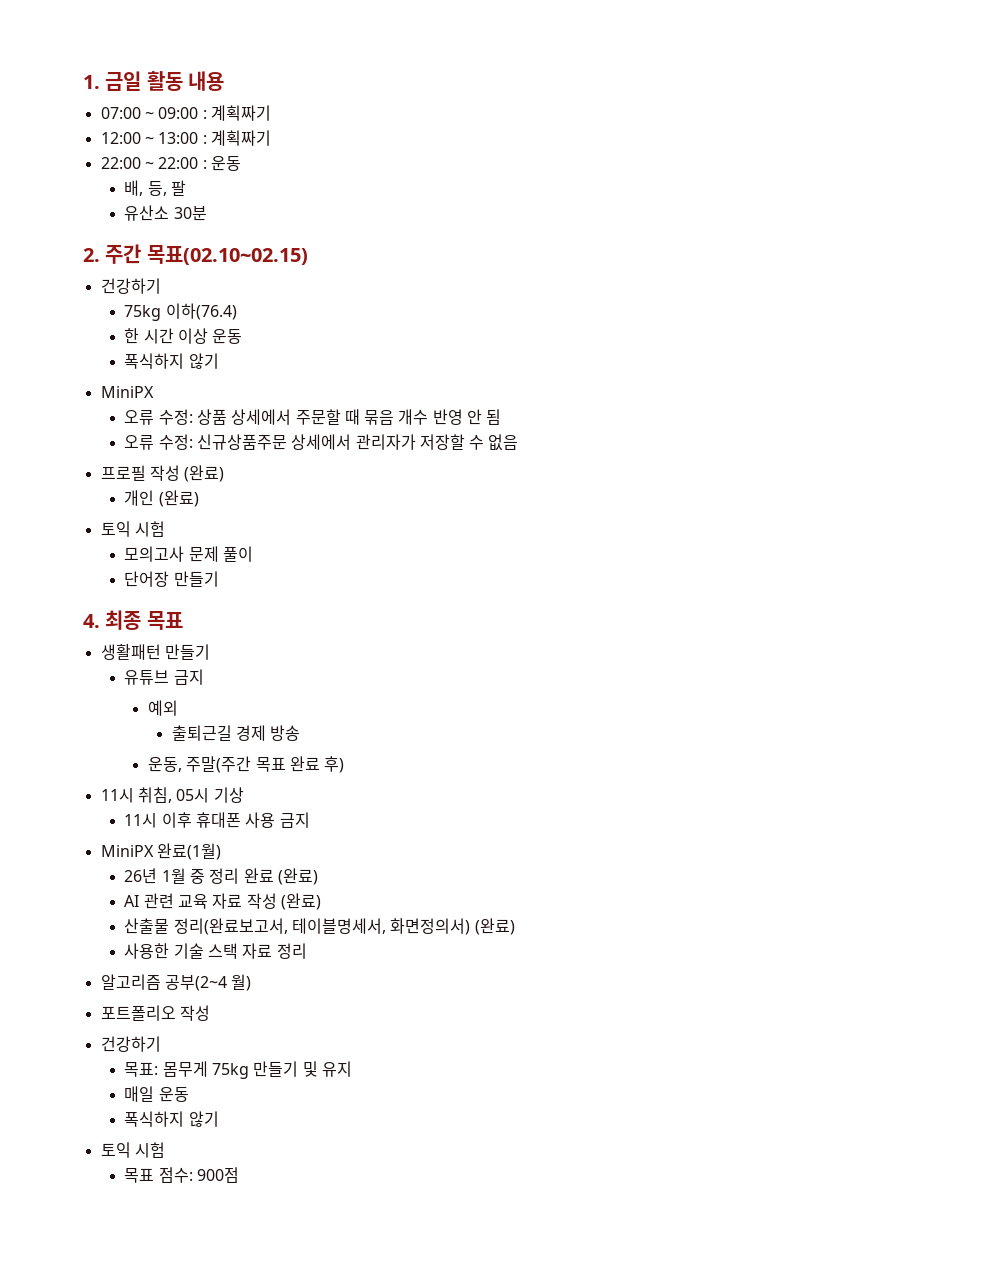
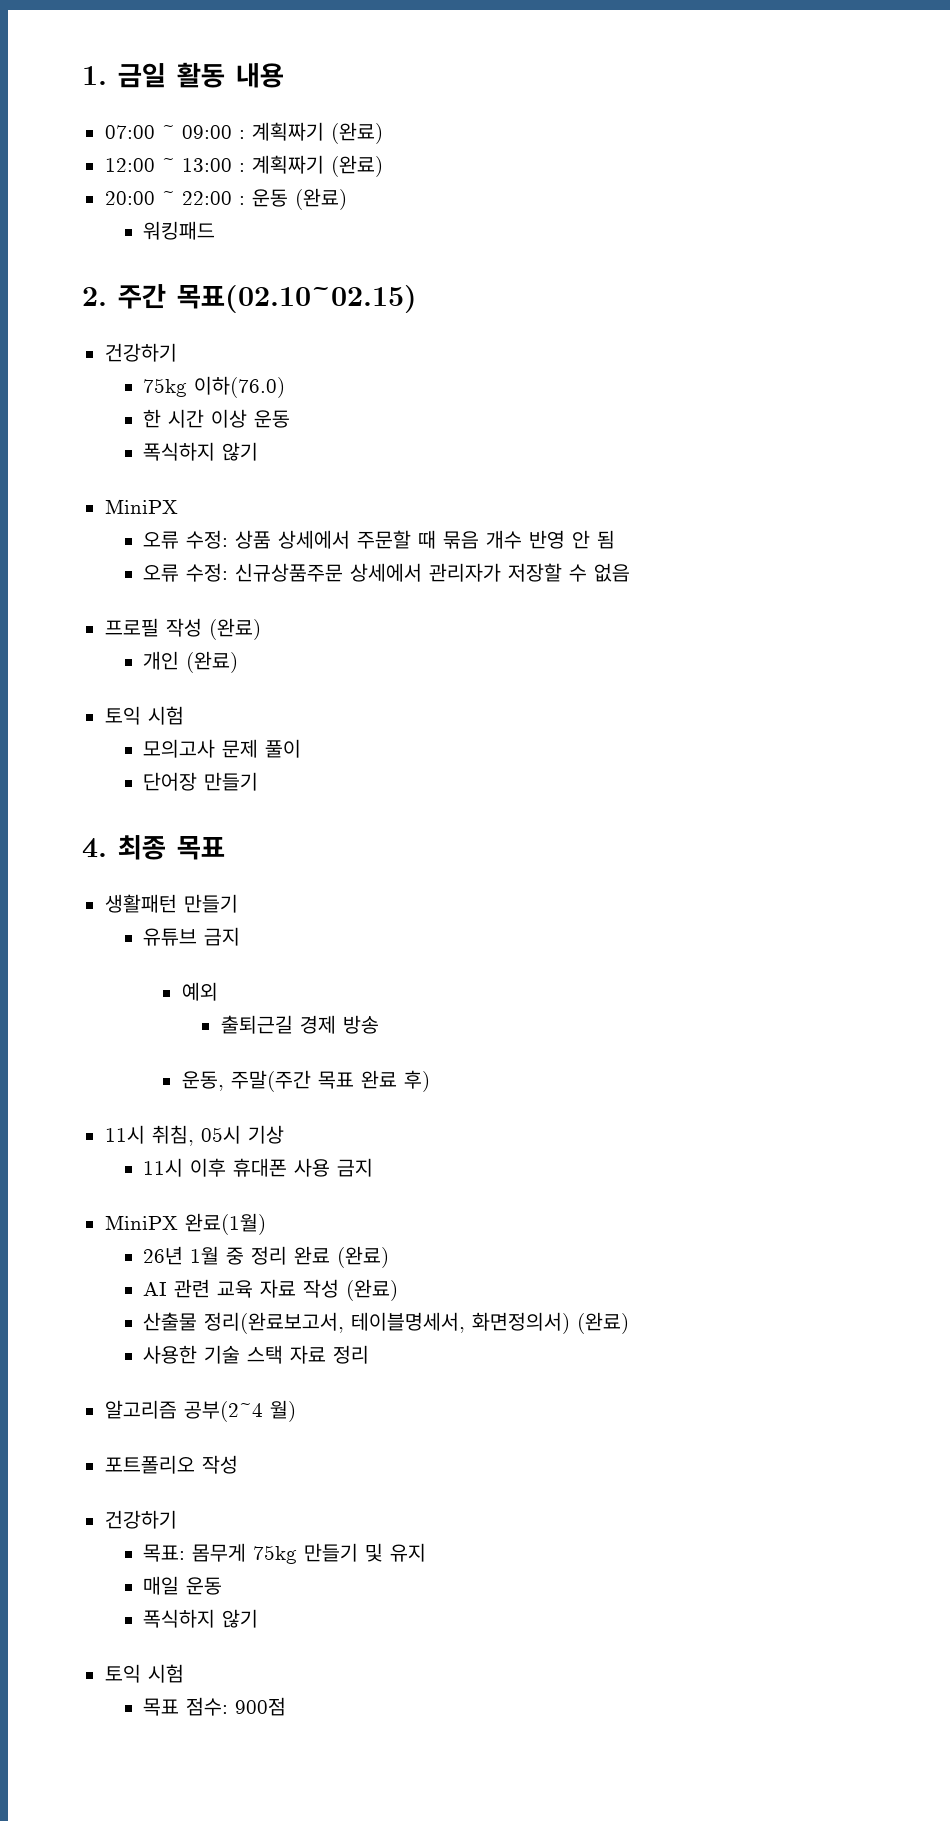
- 07:00 ~ 09:00 : 계획짜기
+ 07:00 ~ 09:00 : 계획짜기 (완료)
- 12:00 ~ 13:00 : 계획짜기
- 22:00 ~ 22:00 : 운동
- 배, 등, 팔
- 유산소 30분
+ 12:00 ~ 13:00 : 계획짜기 (완료)
+ 20:00 ~ 22:00 : 운동 (완료)
+ 워킹패드
- 75kg 이하(76.4)
+ 75kg 이하(76.0)

